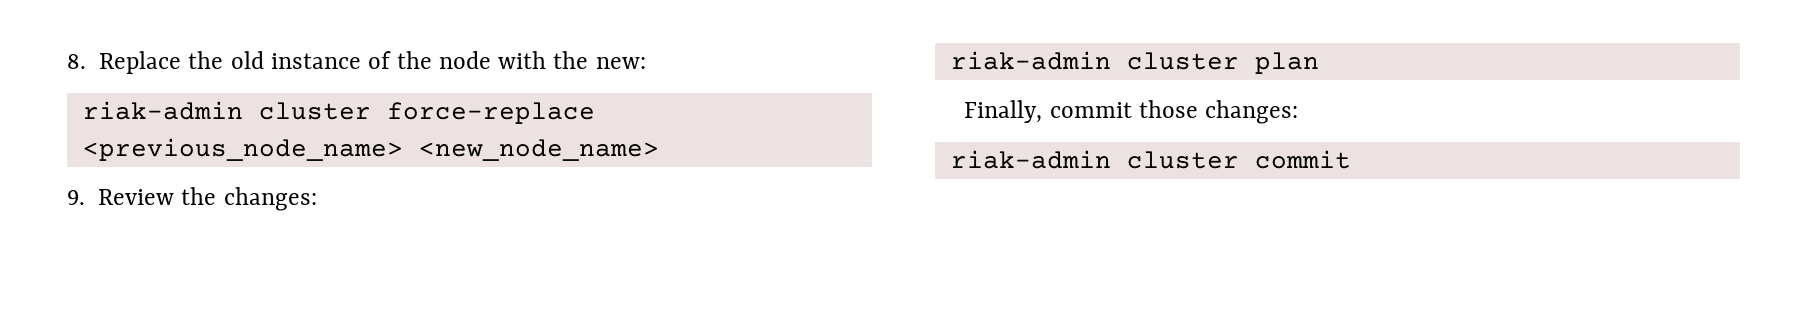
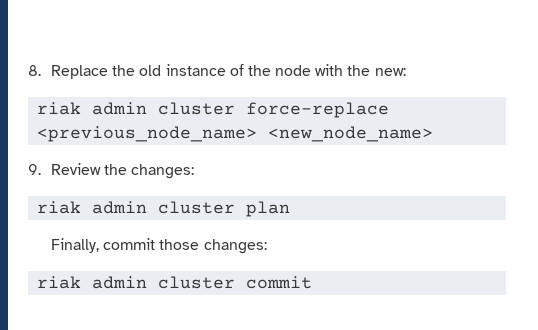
- riak-admin cluster force-replace <previous_node_name> <new_node_name>
+ riak admin cluster force-replace <previous_node_name> <new_node_name>
- riak-admin cluster plan
+ riak admin cluster plan
- riak-admin cluster commit
+ riak admin cluster commit

